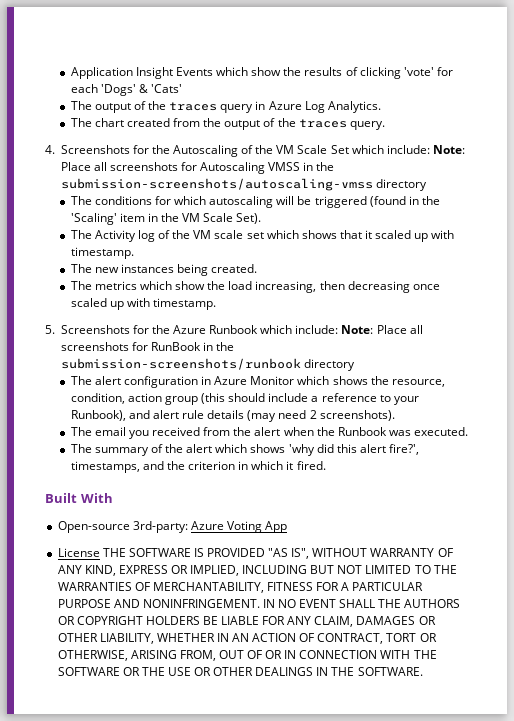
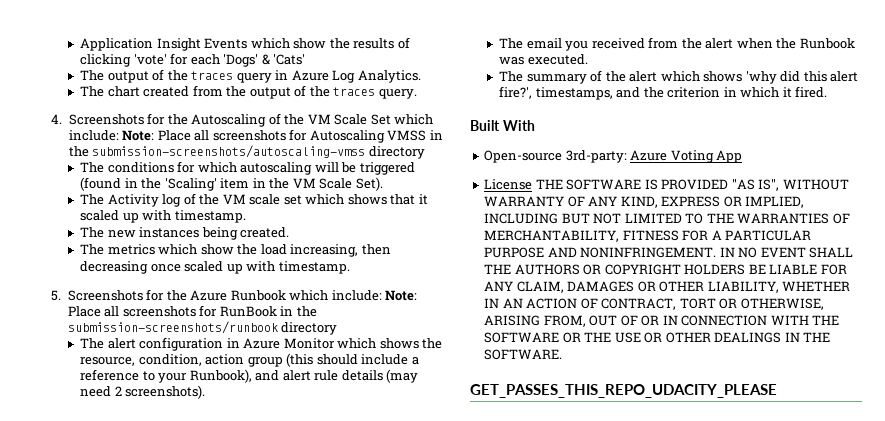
+ GET_PASSES_THIS_REPO_UDACITY_PLEASE

